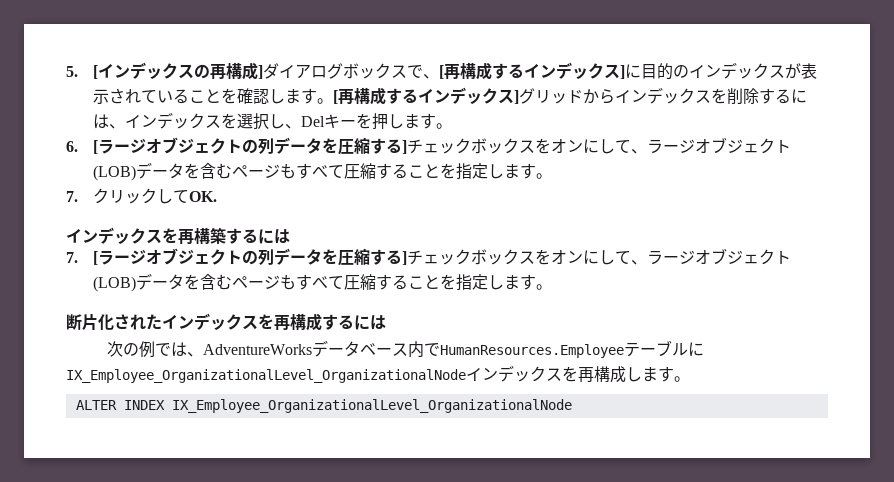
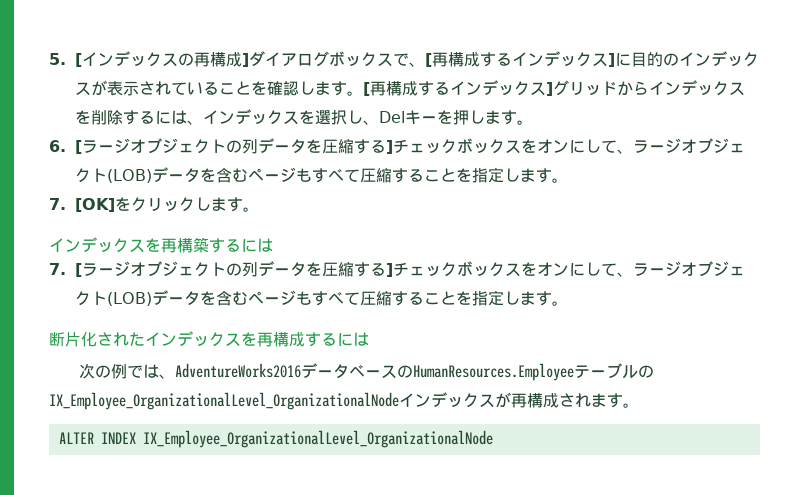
- 7.クリックしてOK.
+ 7. [OK]をクリックします。
- 次の例では、AdventureWorksデータベース内でHumanResources.EmployeeテーブルにIX_Employee_OrganizationalLevel_OrganizationalNodeインデックスを再構成します。
+ 次の例では、AdventureWorks2016データベースのHumanResources.EmployeeテーブルのIX_Employee_OrganizationalLevel_OrganizationalNodeインデックスが再構成されます。

